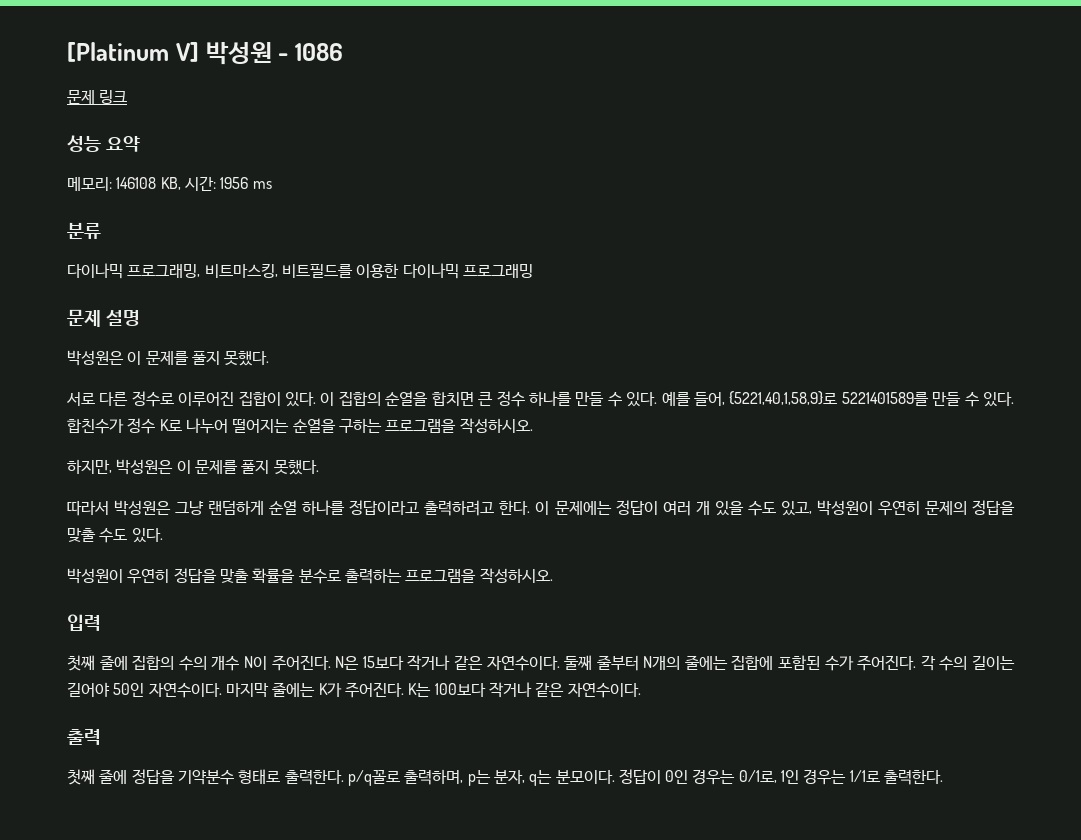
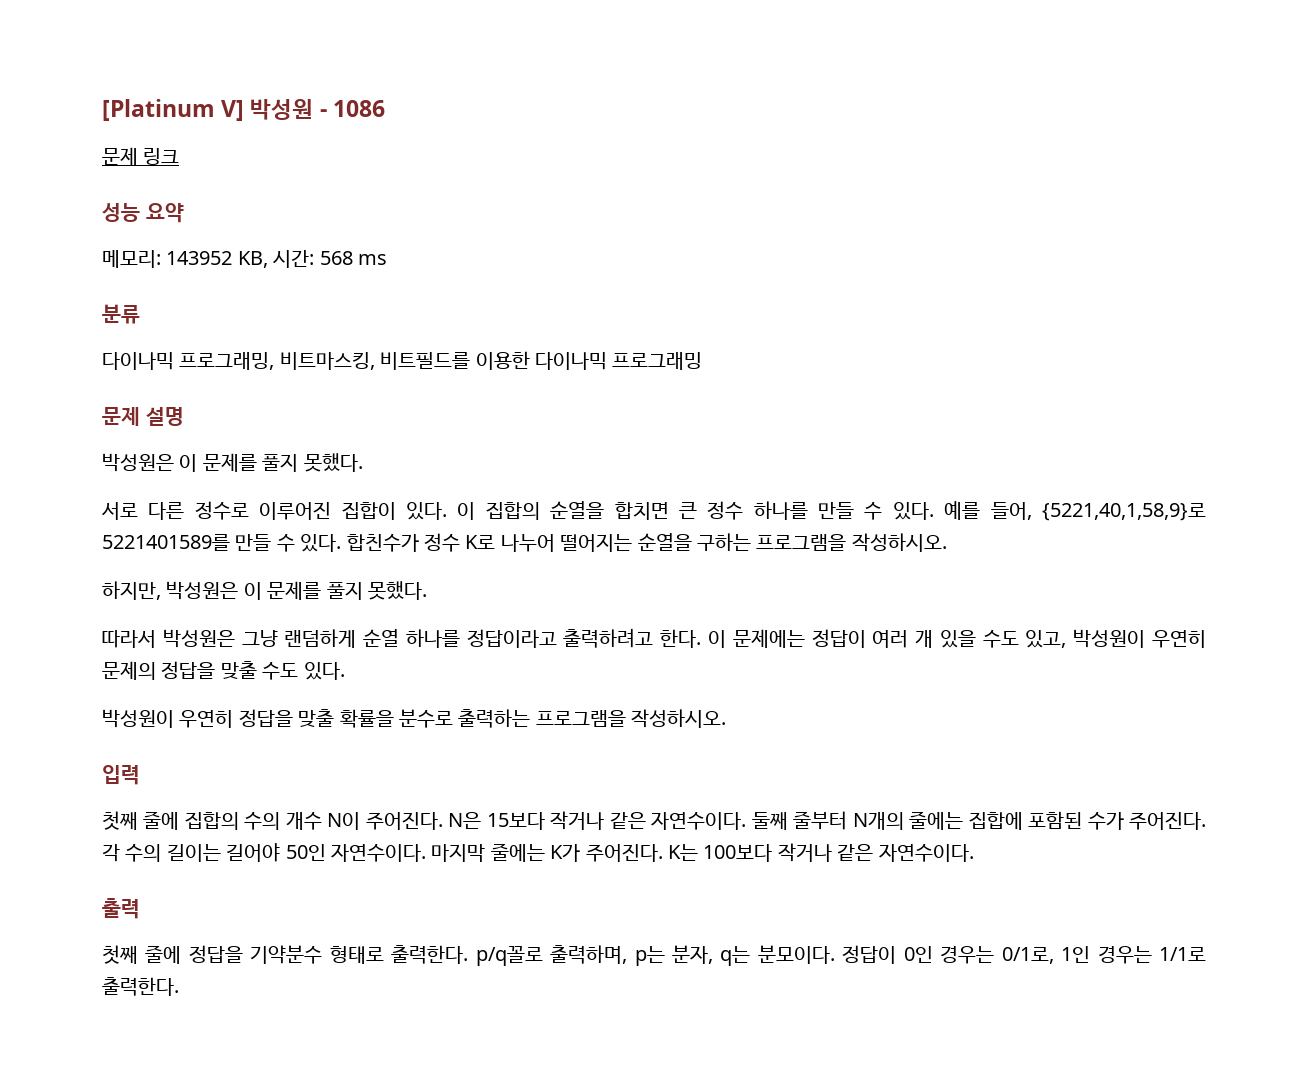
- 메모리: 146108 KB, 시간: 1956 ms
+ 메모리: 143952 KB, 시간: 568 ms

